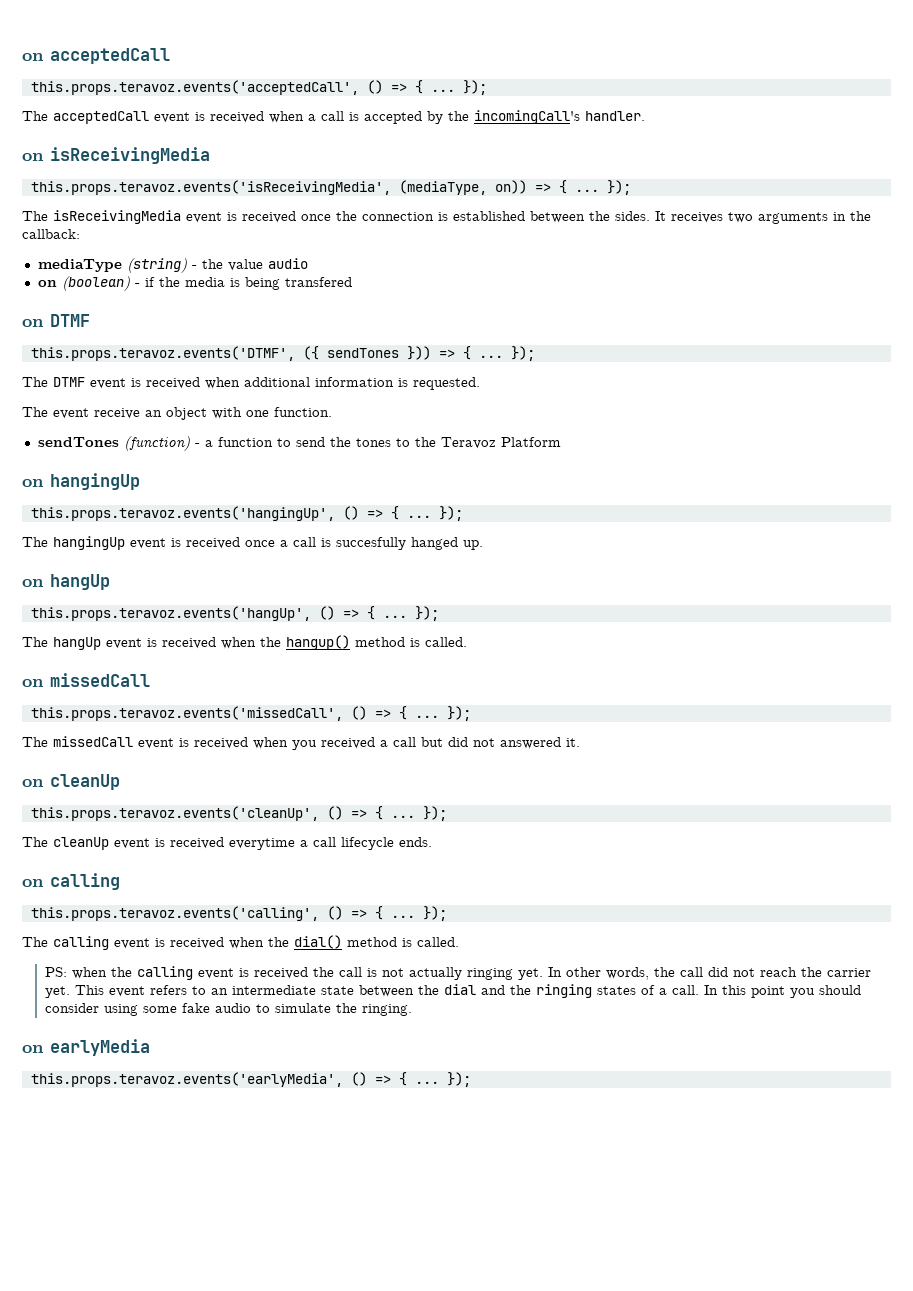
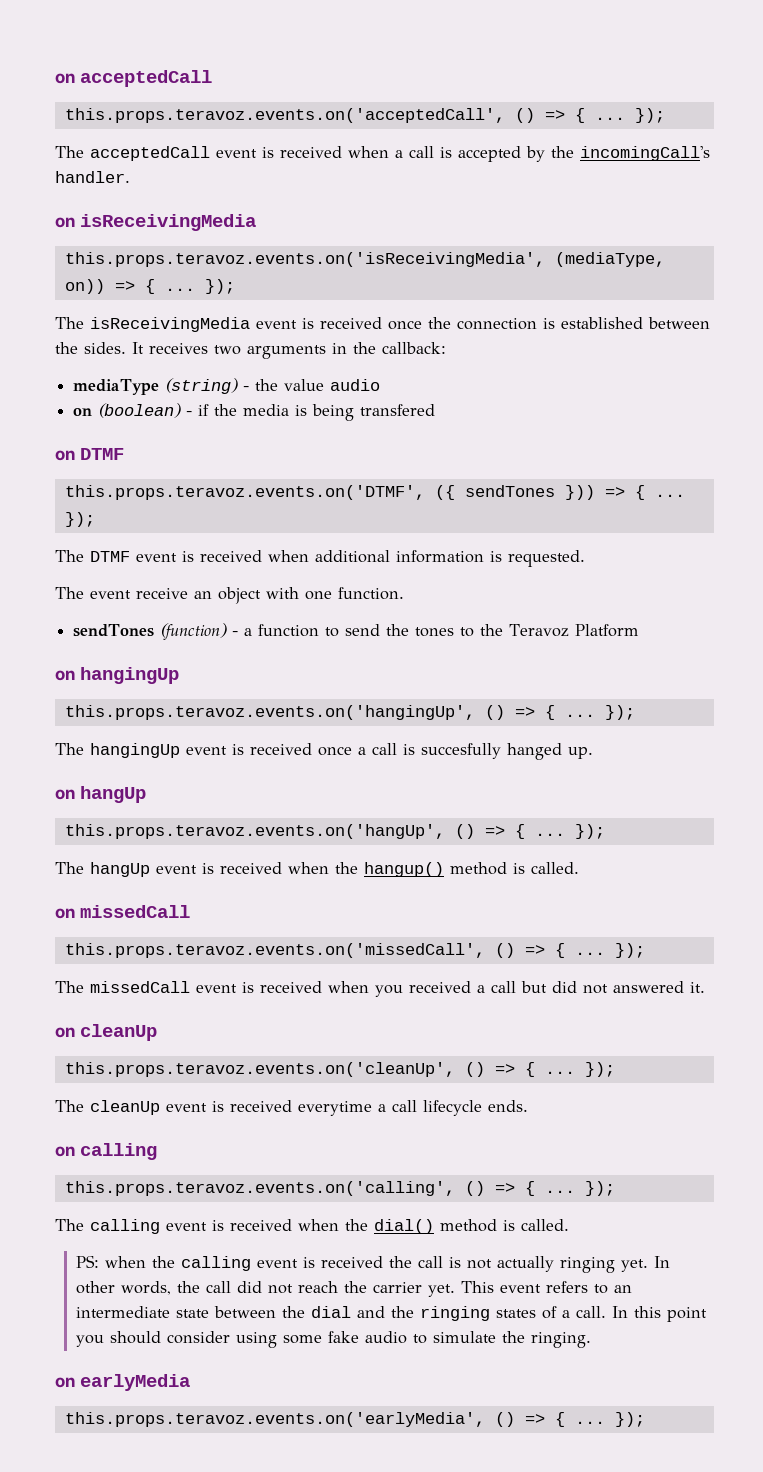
- this.props.teravoz.events('acceptedCall', () => { ...
+ this.props.teravoz.events.on('acceptedCall', () => { ...
- this.props.teravoz.events('isReceivingMedia', (mediaType, on)) => { ...
+ this.props.teravoz.events.on('isReceivingMedia', (mediaType, on)) => { ...
- this.props.teravoz.events('DTMF', ({ sendTones })) => { ...
+ this.props.teravoz.events.on('DTMF', ({ sendTones })) => { ...
- this.props.teravoz.events('hangingUp', () => { ...
+ this.props.teravoz.events.on('hangingUp', () => { ...
- this.props.teravoz.events('hangUp', () => { ...
+ this.props.teravoz.events.on('hangUp', () => { ...
- this.props.teravoz.events('missedCall', () => { ...
+ this.props.teravoz.events.on('missedCall', () => { ...
- this.props.teravoz.events('cleanUp', () => { ...
+ this.props.teravoz.events.on('cleanUp', () => { ...
- this.props.teravoz.events('calling', () => { ...
+ this.props.teravoz.events.on('calling', () => { ...
- this.props.teravoz.events('earlyMedia', () => { ...
+ this.props.teravoz.events.on('earlyMedia', () => { ...

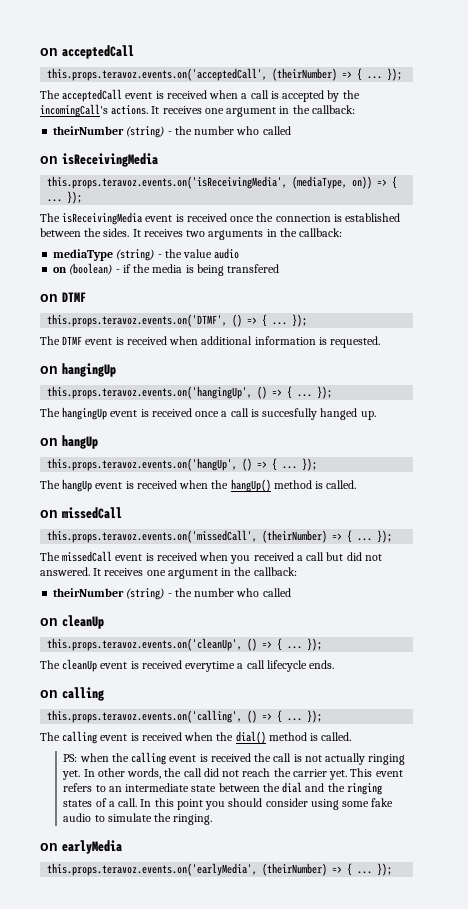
- this.props.teravoz.events.on('acceptedCall', () => { ...
+ this.props.teravoz.events.on('acceptedCall', (theirNumber) => { ...
- The acceptedCall event is received when a call is accepted by the incomingCall's handler.
+ The acceptedCall event is received when a call is accepted by the incomingCall's actions. It receives one argument in the callback:
+ theirNumber (string) - the number who called
- this.props.teravoz.events.on('DTMF', ({ sendTones })) => { ...
+ this.props.teravoz.events.on('DTMF', () => { ...
- The event receive an object with one function.
- sendTones (function) - a function to send the tones to the Teravoz Platform
- The hangUp event is received when the hangup() method is called.
+ The hangUp event is received when the hangUp() method is called.
- this.props.teravoz.events.on('missedCall', () => { ...
+ this.props.teravoz.events.on('missedCall', (theirNumber) => { ...
- The missedCall event is received when you received a call but did not answered it.
+ The missedCall event is received when you received a call but did not answered. It receives one argument in the callback:
+ theirNumber (string) - the number who called
- this.props.teravoz.events.on('earlyMedia', () => { ...
+ this.props.teravoz.events.on('earlyMedia', (theirNumber) => { ...

